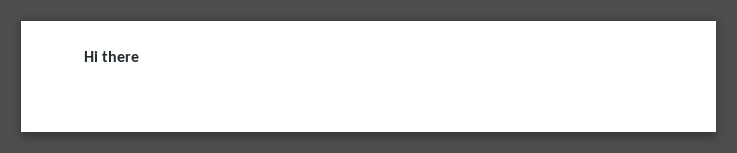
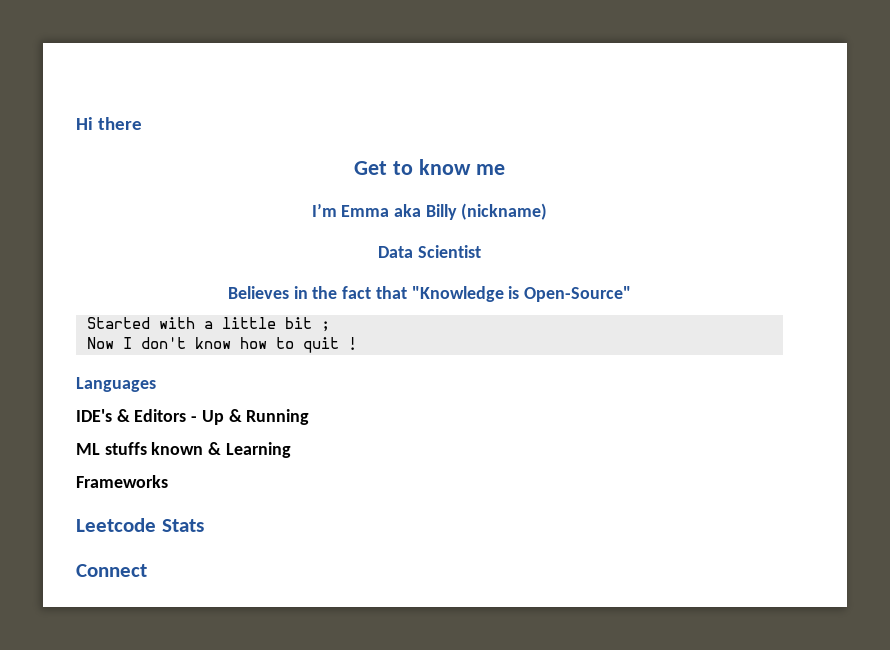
+ Get to know me
+ I’m Emma aka Billy (nickname)
+ Data Scientist
+ Believes in the fact that "Knowledge is Open-Source"
+ Started with a little bit ;
+ Now I don't know how to quit !
+ Languages
+ IDE's & Editors - Up & Running
+ ML stuffs known & Learning
+ Frameworks
+ Leetcode Stats
+ Connect

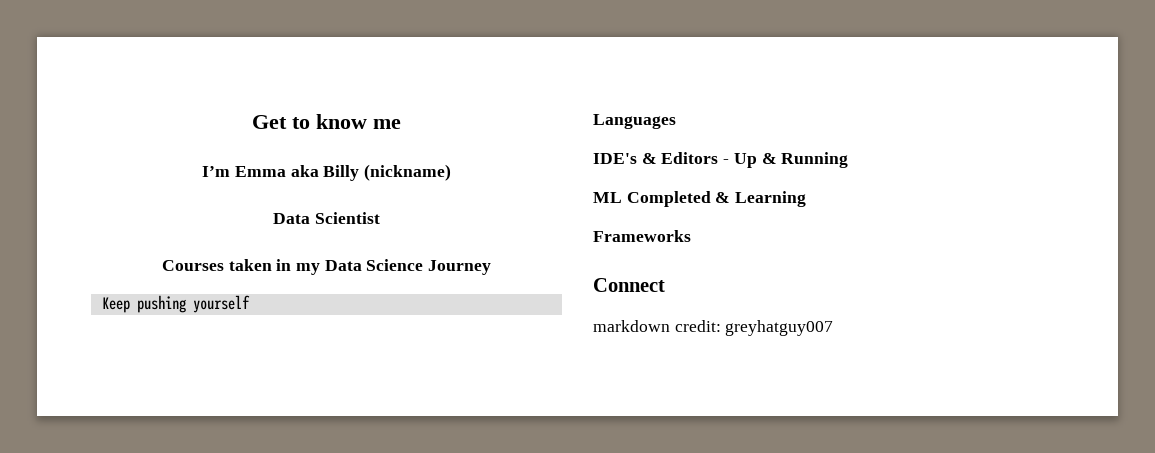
- Hi there
- Believes in the fact that "Knowledge is Open-Source"
- Started with a little bit ;
- Now I don't know how to quit !
+ Courses taken in my Data Science Journey
+ Keep pushing yourself
- ML stuffs known & Learning
+ ML Completed & Learning
- Leetcode Stats
  Connect
+ markdown credit: greyhatguy007

